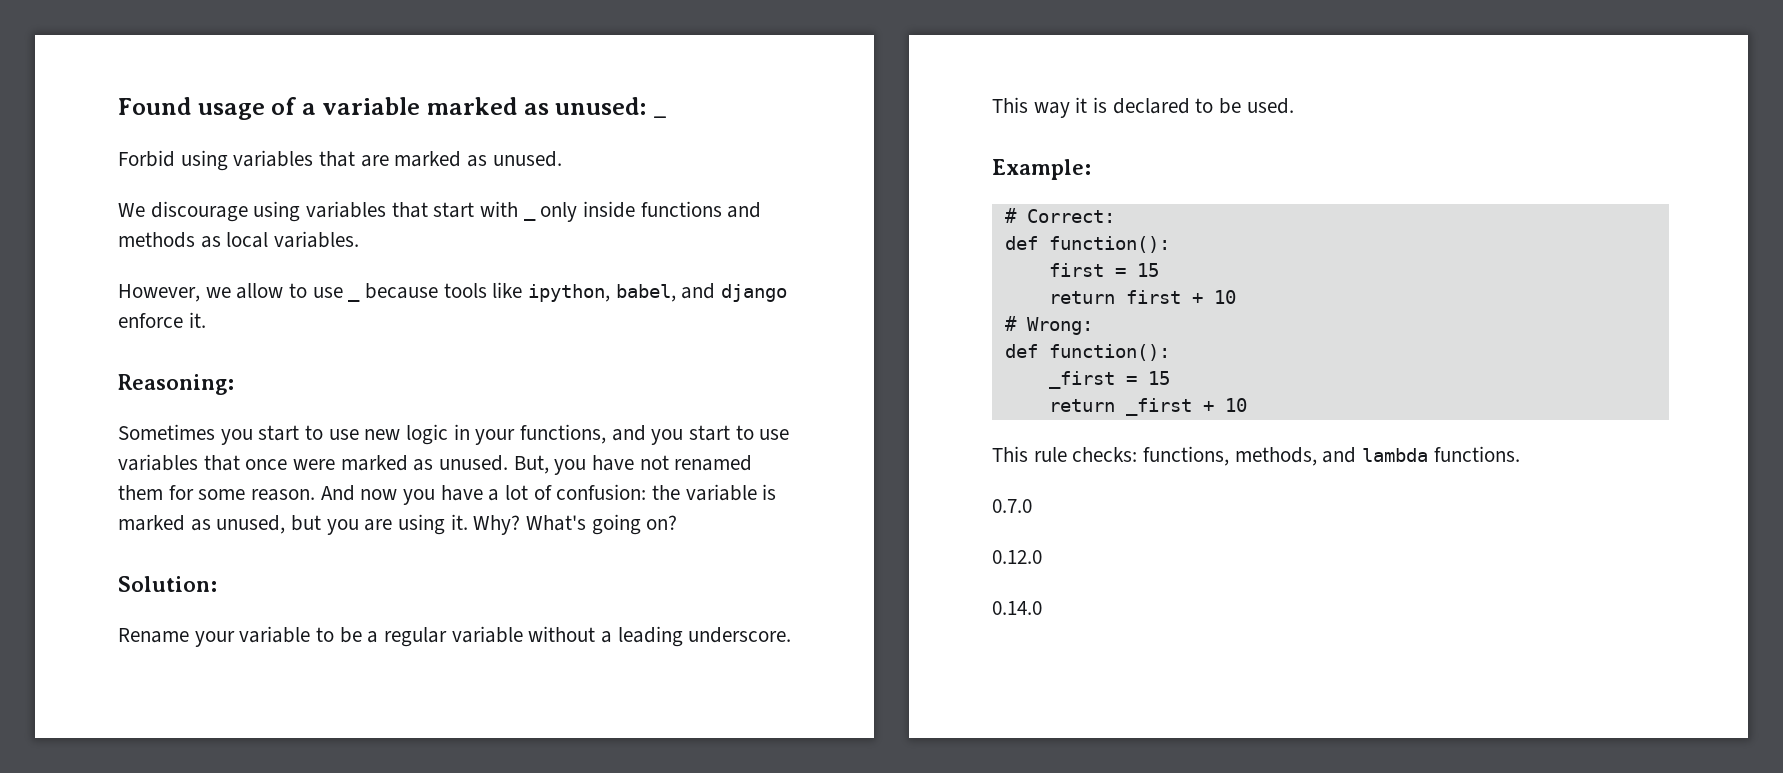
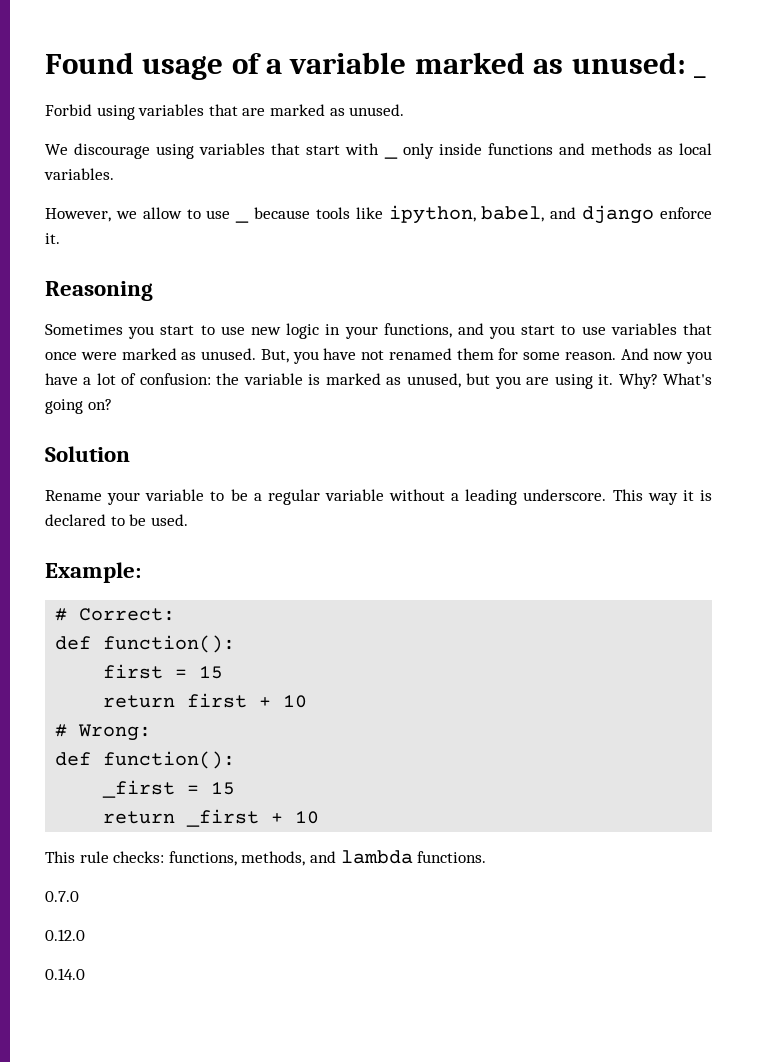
- Reasoning:
+ Reasoning
- Solution:
+ Solution

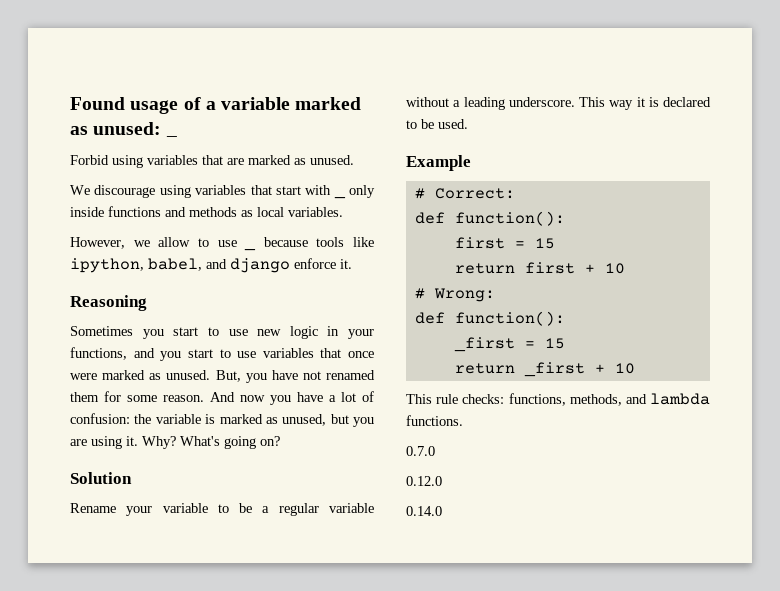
- Example:
+ Example

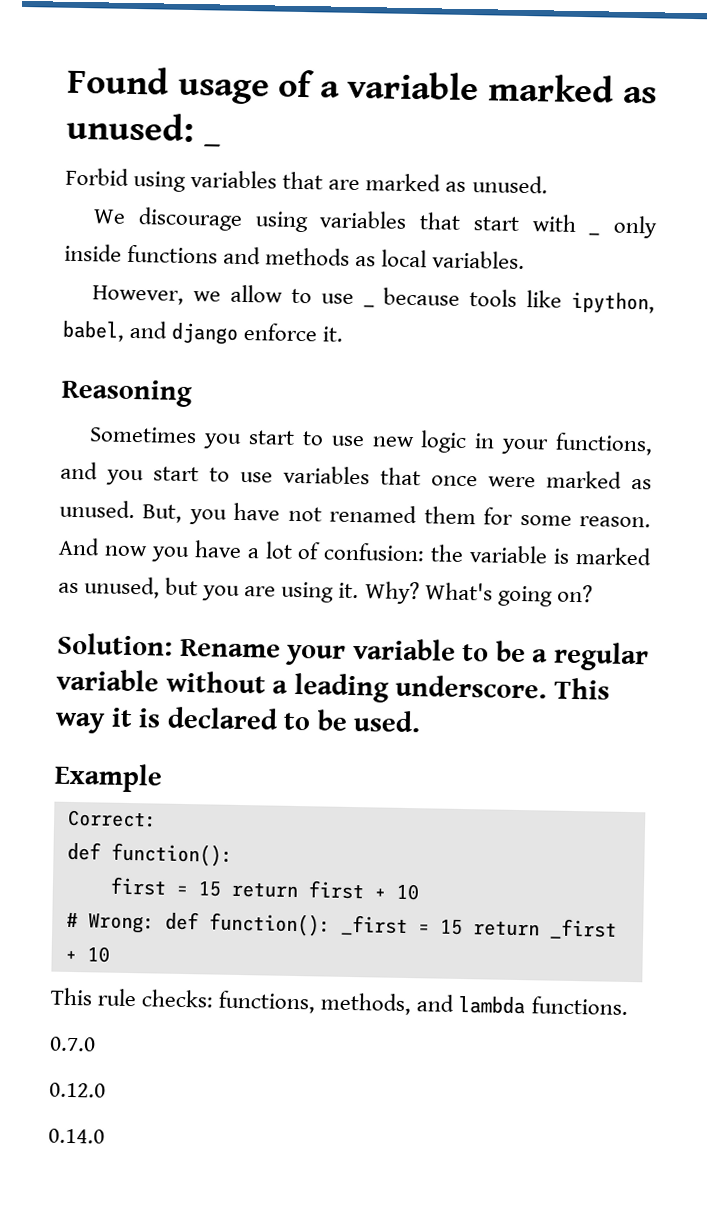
- Solution
- Rename your variable to be a regular variable without a leading underscore.
+ Solution: Rename your variable to be a regular variable without a leading underscore.
- # Correct:
+ Correct:
- first = 15
- return first + 10
+ first = 15 return first + 10
- # Wrong:
- def function():
- _first = 15
- return _first + 10
+ # Wrong: def function(): _first = 15 return _first + 10

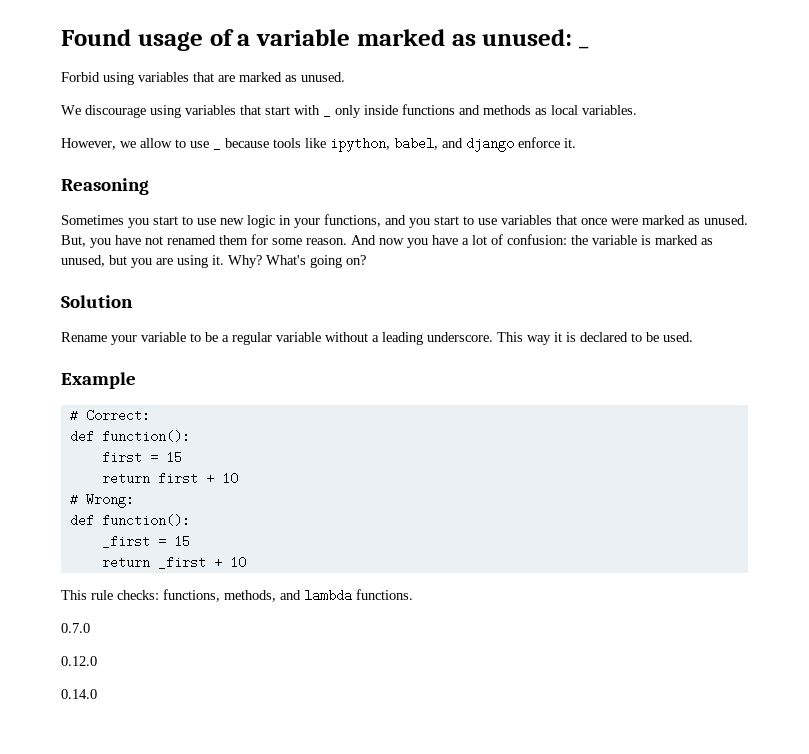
- Solution: Rename your variable to be a regular variable without a leading underscore.
+ Solution
+ Rename your variable to be a regular variable without a leading underscore.
- Correct:
+ # Correct:
- first = 15 return first + 10
+ first = 15
+ return first + 10
- # Wrong: def function(): _first = 15 return _first + 10
+ # Wrong:
+ def function():
+ _first = 15
+ return _first + 10

